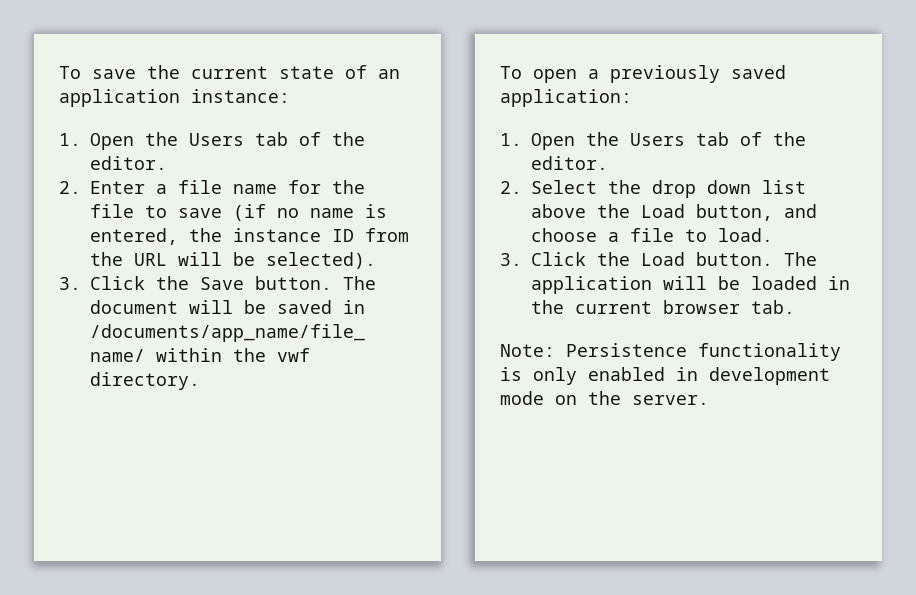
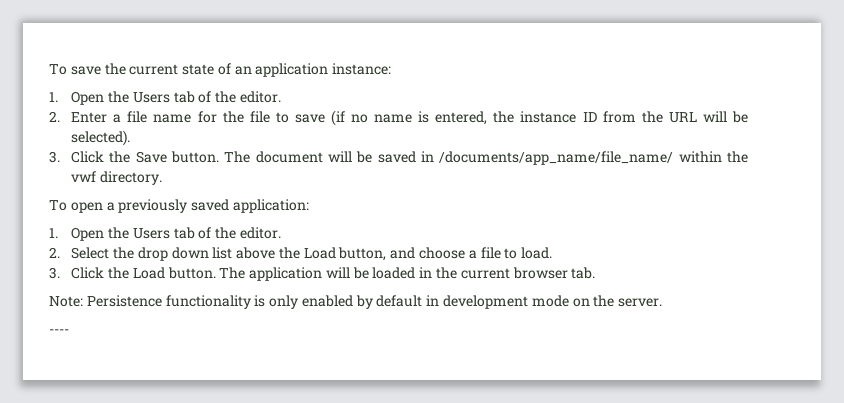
- Note: Persistence functionality is only enabled in development mode on the server.
+ Note: Persistence functionality is only enabled by default in development mode on the server.
+ ----

